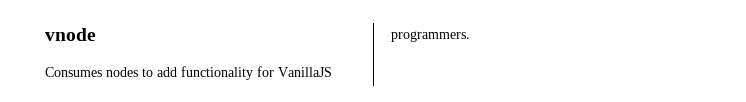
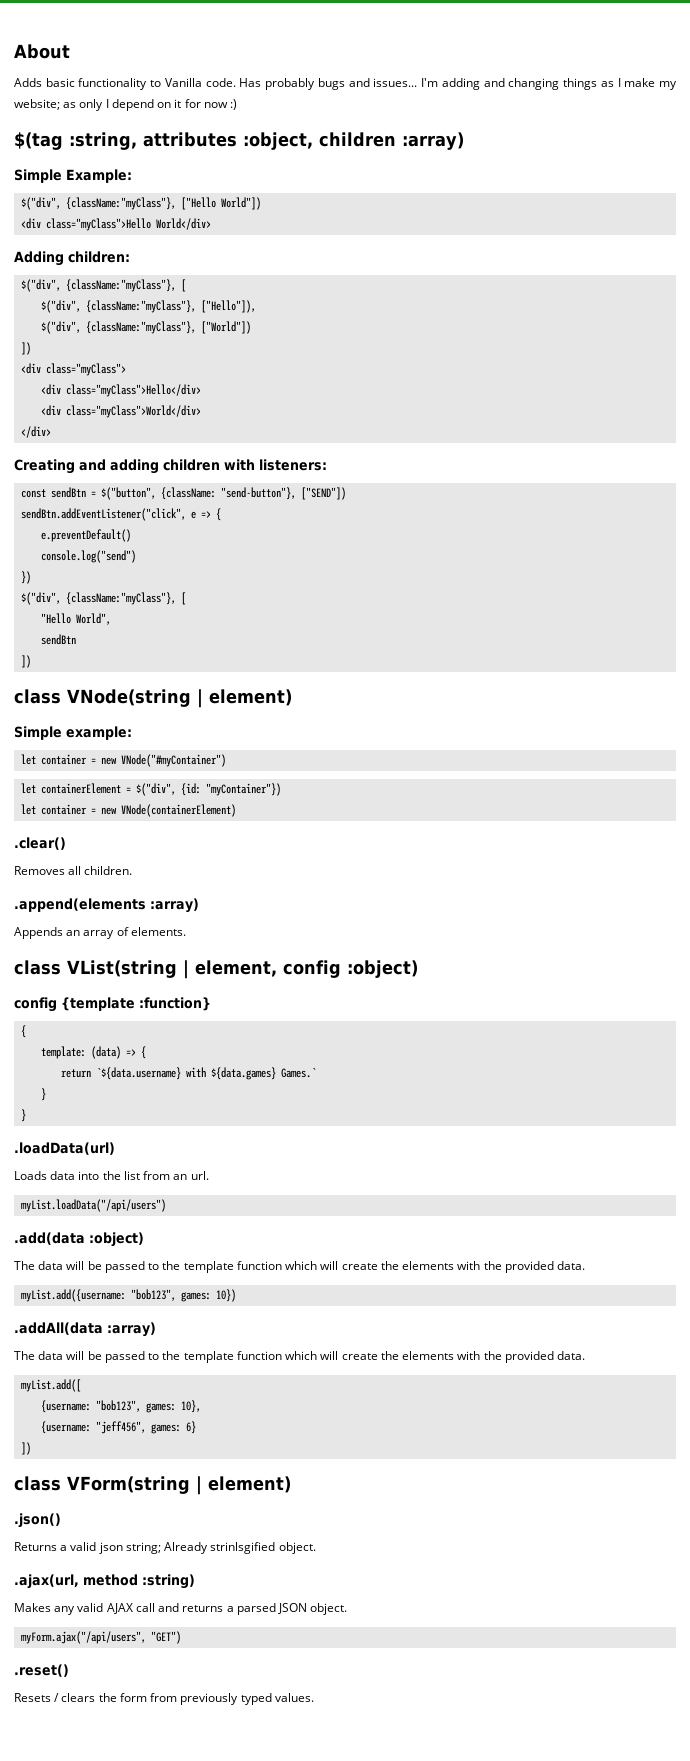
- vnode
- Consumes nodes to add functionality for VanillaJS programmers.
+ About
+ Adds basic functionality to Vanilla code. Has probably bugs and issues... I'm adding and changing things as I make my website; as only I depend on it for now :)
+ $(tag :string, attributes :object, children :array)
+ Simple Example:
+ $("div", {className:"myClass"}, ["Hello World"])
+ <div class="myClass">Hello World</div>
+ Adding children:
+ $("div", {className:"myClass"}, [
+ $("div", {className:"myClass"}, ["Hello"]),
+ $("div", {className:"myClass"}, ["World"])
+ ])
+ <div class="myClass">
+ <div class="myClass">Hello</div>
+ <div class="myClass">World</div>
+ </div>
+ Creating and adding children with listeners:
+ const sendBtn = $("button", {className: "send-button"}, ["SEND"])
+ sendBtn.addEventListener("click", e => {
+ e.preventDefault()
+ console.log("send")
+ })
+ $("div", {className:"myClass"}, [
+ "Hello World",
+ sendBtn
+ ])
+ class VNode(string | element)
+ Simple example:
+ let container = new VNode("#myContainer")
+ let containerElement = $("div", {id: "myContainer"})
+ let container = new VNode(containerElement)
+ .clear()
+ Removes all children.
+ .append(elements :array)
+ Appends an array of elements.
+ class VList(string | element, config :object)
+ config {template :function}
+ {
+ template: (data) => {
+ return `${data.username} with ${data.games} Games.`
+ }
+ }
+ .loadData(url)
+ Loads data into the list from an url.
+ myList.loadData("/api/users")
+ .add(data :object)
+ The data will be passed to the template function which will create the elements with the provided data.
+ myList.add({username: "bob123", games: 10})
+ .addAll(data :array)
+ The data will be passed to the template function which will create the elements with the provided data.
+ myList.add([
+ {username: "bob123", games: 10},
+ {username: "jeff456", games: 6}
+ ])
+ class VForm(string | element)
+ .json()
+ Returns a valid json string; Already strinlsgified object.
+ .ajax(url, method :string)
+ Makes any valid AJAX call and returns a parsed JSON object.
+ myForm.ajax("/api/users", "GET")
+ .reset()
+ Resets / clears the form from previously typed values.

